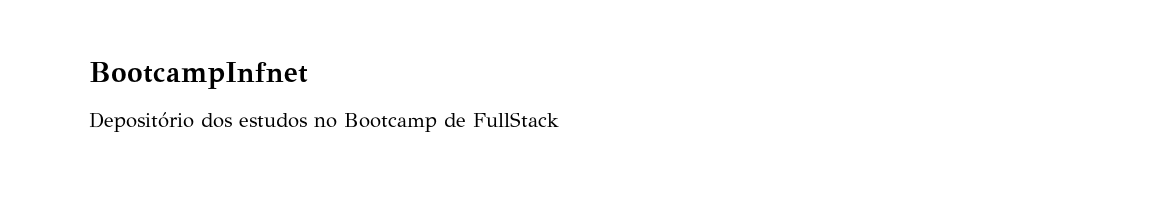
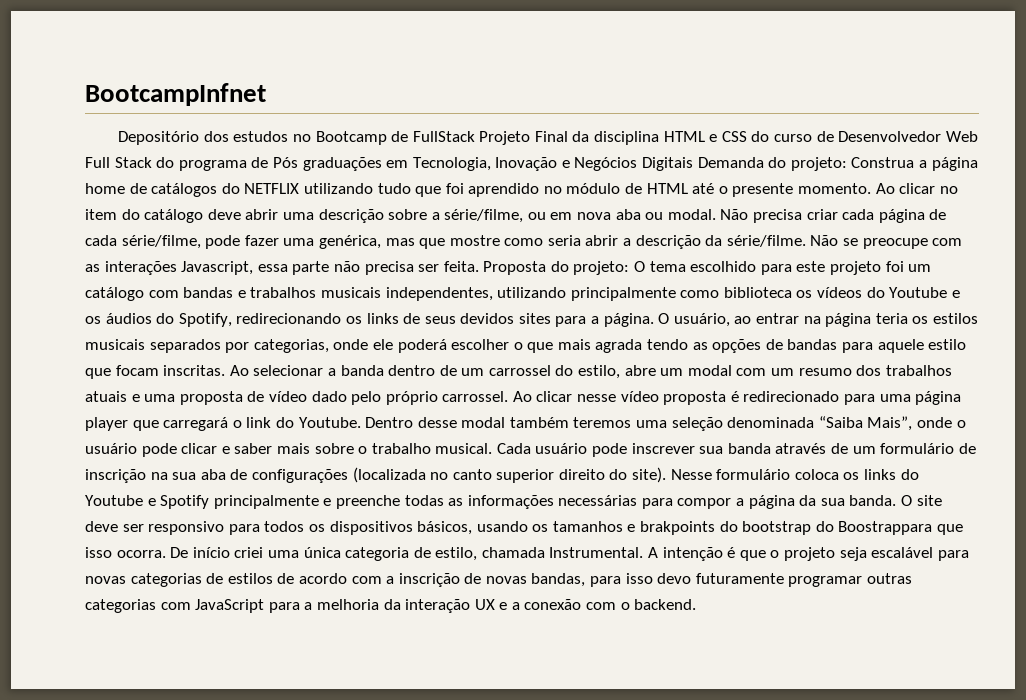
- Depositório dos estudos no Bootcamp de FullStack
+ Depositório dos estudos no Bootcamp de FullStack Projeto Final da disciplina HTML e CSS do curso de Desenvolvedor Web Full Stack do programa de Pós graduações em Tecnologia, Inovação e Negócios Digitais Demanda do projeto: Construa a página home de catálogos do NETFLIX utilizando tudo que foi aprendido no módulo de HTML até o presente momento. Ao clicar no item do catálogo deve abrir uma descrição sobre a série/filme, ou em nova aba ou modal. Não precisa criar cada página de cada série/filme, pode fazer uma genérica, mas que mostre como seria abrir a descrição da série/filme. Não se preocupe com as interações Javascript, essa parte não precisa ser feita. Proposta do projeto: O tema escolhido para este projeto foi um catálogo com bandas e trabalhos musicais independentes, utilizando principalmente como biblioteca os vídeos do Youtube e os áudios do Spotify, redirecionando os links de seus devidos sites para a página. O usuário, ao entrar na página teria os estilos musicais separados por categorias, onde ele poderá escolher o que mais agrada tendo as opções de bandas para aquele estilo que focam inscritas. Ao selecionar a banda dentro de um carrossel do estilo, abre um modal com um resumo dos trabalhos atuais e uma proposta de vídeo dado pelo próprio carrossel. Ao clicar nesse vídeo proposta é redirecionado para uma página player que carregará o link do Youtube. Dentro desse modal também teremos uma seleção denominada “Saiba Mais”, onde o usuário pode clicar e saber mais sobre o trabalho musical. Cada usuário pode inscrever sua banda através de um formulário de inscrição na sua aba de configurações (localizada no canto superior direito do site). Nesse formulário coloca os links do Youtube e Spotify principalmente e preenche todas as informações necessárias para compor a página da sua banda. O site deve ser responsivo para todos os dispositivos básicos, usando os tamanhos e brakpoints do bootstrap do Boostrappara que isso ocorra. De início criei uma única categoria de estilo, chamada Instrumental. A intenção é que o projeto seja escalável para novas categorias de estilos de acordo com a inscrição de novas bandas, para isso devo futuramente programar outras categorias com JavaScript para a melhoria da interação UX e a conexão com o backend.

